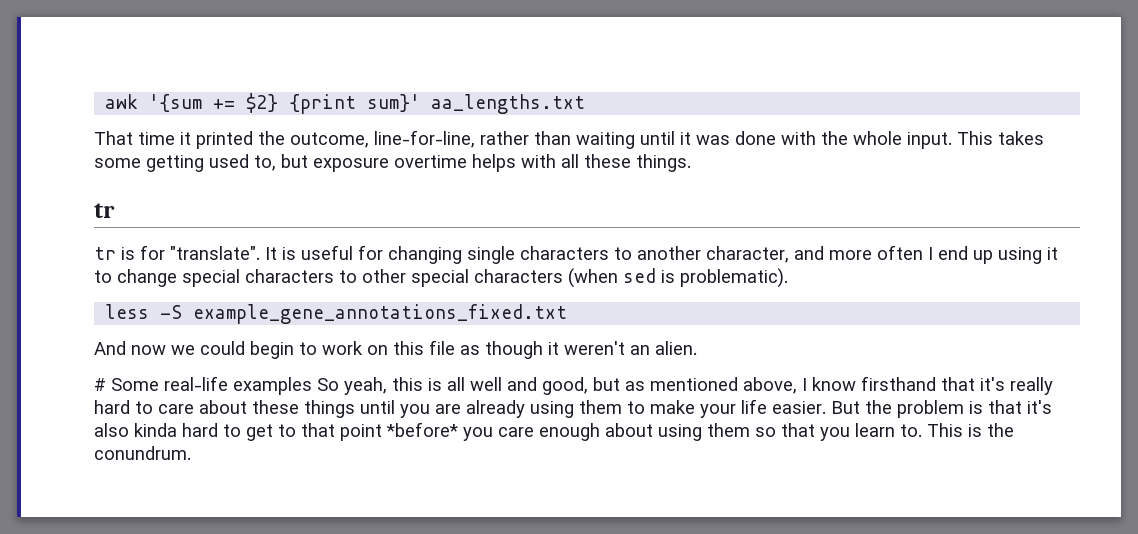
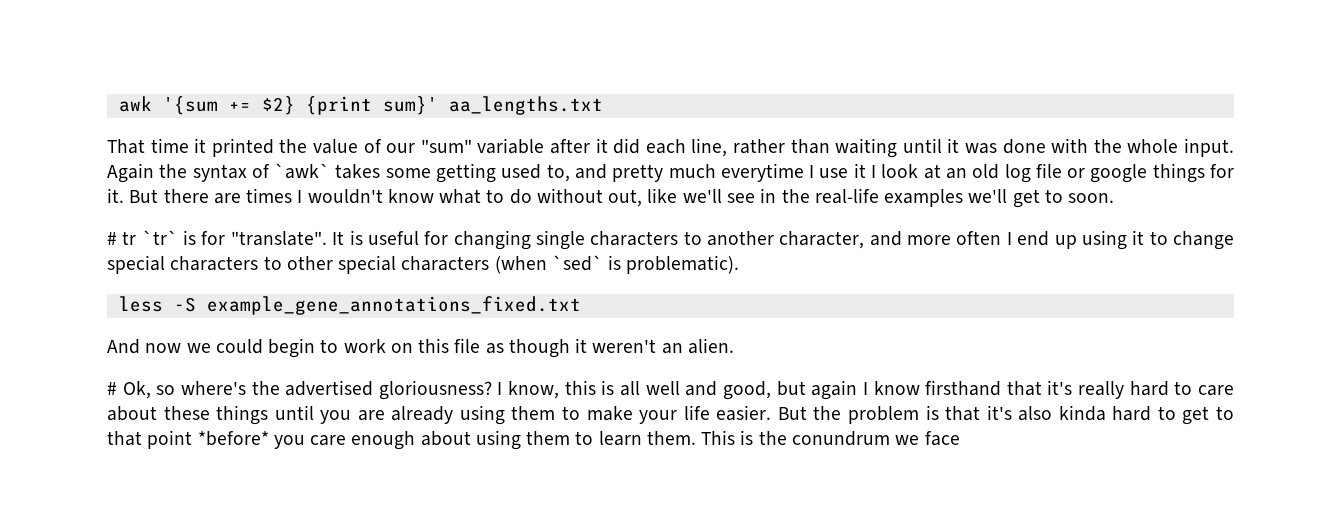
- That time it printed the outcome, line-for-line, rather than waiting until it was done with the whole input.
+ That time it printed the value of our "sum" variable after it did each line, rather than waiting until it was done with the whole input.
- This takes some getting used to, but exposure overtime helps with all these things.
- tr
- tr is for "translate".
+ Again the syntax of `awk` takes some getting used to, and pretty much everytime I use it I look at an old log file or google things for it. But there are times I wouldn't know what to do without out, like we'll see in the real-life examples we'll get to soon.
+ # tr `tr` is for "translate".
- It is useful for changing single characters to another character, and more often I end up using it to change special characters to other special characters (when sed is problematic).
+ It is useful for changing single characters to another character, and more often I end up using it to change special characters to other special characters (when `sed` is problematic).
- # Some real-life examples So yeah, this is all well and good, but as mentioned above, I know firsthand that it's really hard to care about these things until you are already using them to make your life easier.
+ # Ok, so where's the advertised gloriousness? I know, this is all well and good, but again I know firsthand that it's really hard to care about these things until you are already using them to make your life easier.
- But the problem is that it's also kinda hard to get to that point *before* you care enough about using them so that you learn to. This is the conundrum.
+ But the problem is that it's also kinda hard to get to that point *before* you care enough about using them to learn them. This is the conundrum we face

